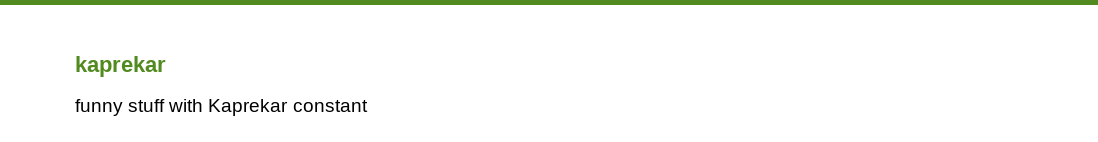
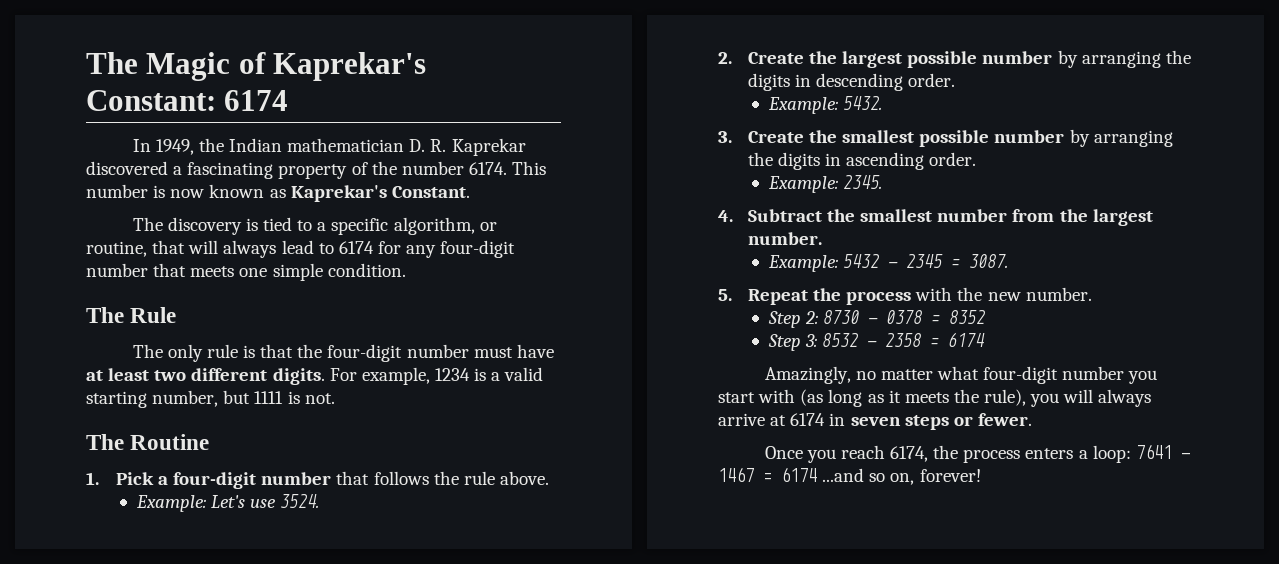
- kaprekar
- funny stuff with Kaprekar constant
+ The Magic of Kaprekar's Constant: 6174
+ In 1949, the Indian mathematician D. R. Kaprekar discovered a fascinating property of the number 6174. This number is now known as Kaprekar's Constant.
+ The discovery is tied to a specific algorithm, or routine, that will always lead to 6174 for any four-digit number that meets one simple condition.
+ The Rule
+ The only rule is that the four-digit number must have at least two different digits. For example, 1234 is a valid starting number, but 1111 is not.
+ The Routine
+ 1. Pick a four-digit number that follows the rule above.
+ Example: Let's use 3524.
+ 2. Create the largest possible number by arranging the digits in descending order.
+ Example: 5432.
+ 3. Create the smallest possible number by arranging the digits in ascending order.
+ Example: 2345.
+ 4. Subtract the smallest number from the largest number.
+ Example: 5432 - 2345 = 3087.
+ 5. Repeat the process with the new number.
+ Step 2: 8730 - 0378 = 8352
+ Step 3: 8532 - 2358 = 6174
+ Amazingly, no matter what four-digit number you start with (as long as it meets the rule), you will always arrive at 6174 in seven steps or fewer.
+ Once you reach 6174, the process enters a loop: 7641 - 1467 = 6174 ...and so on, forever!

